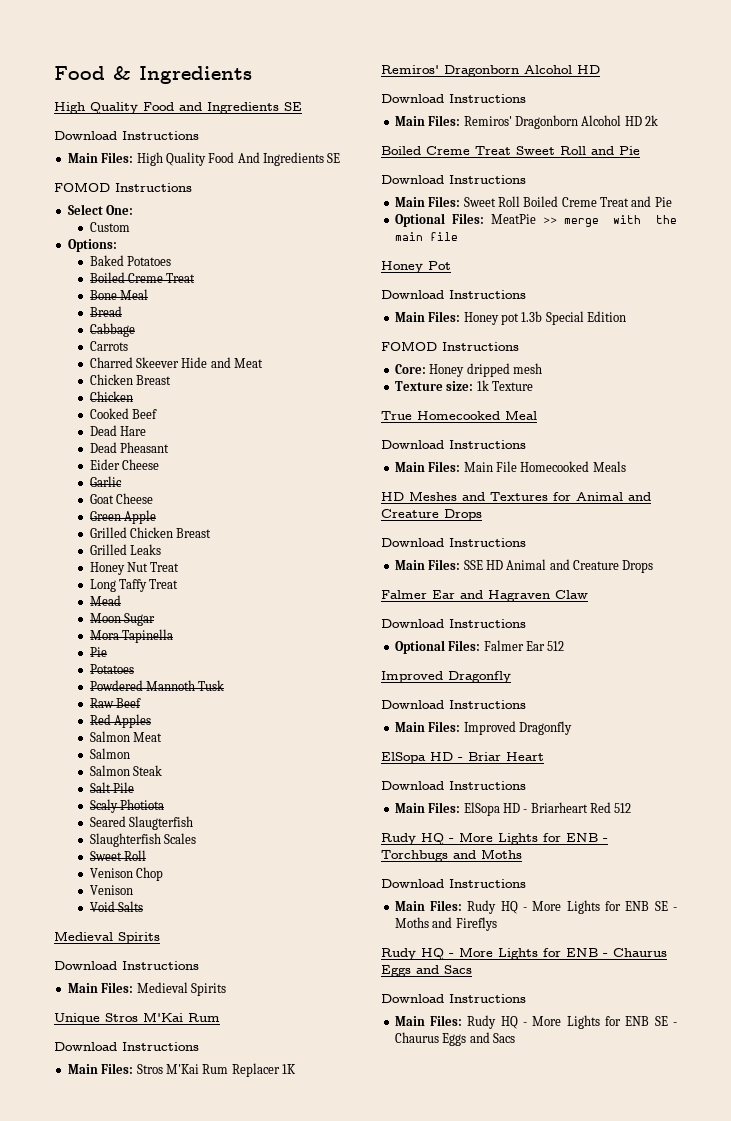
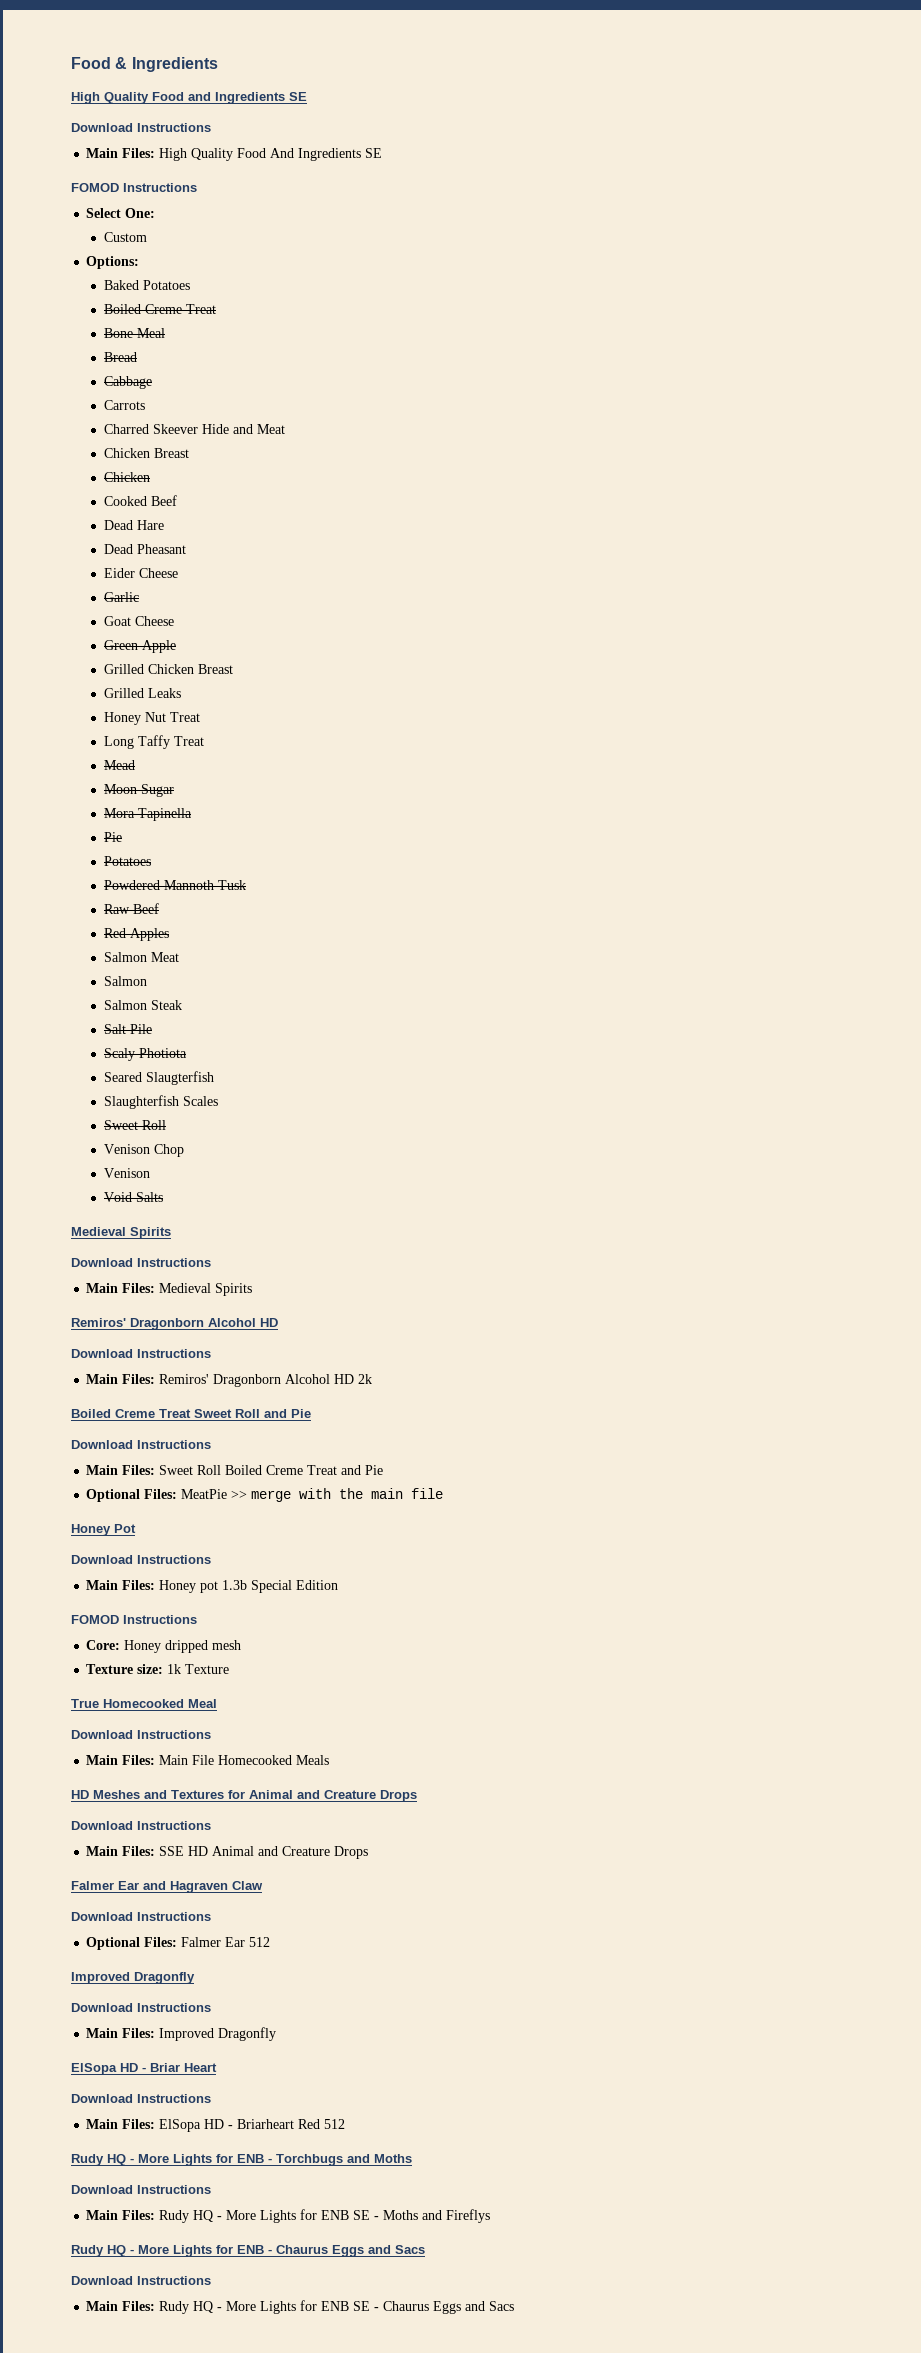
- Unique Stros M'Kai Rum
- Download Instructions
- Main Files: Stros M'Kai Rum Replacer 1K

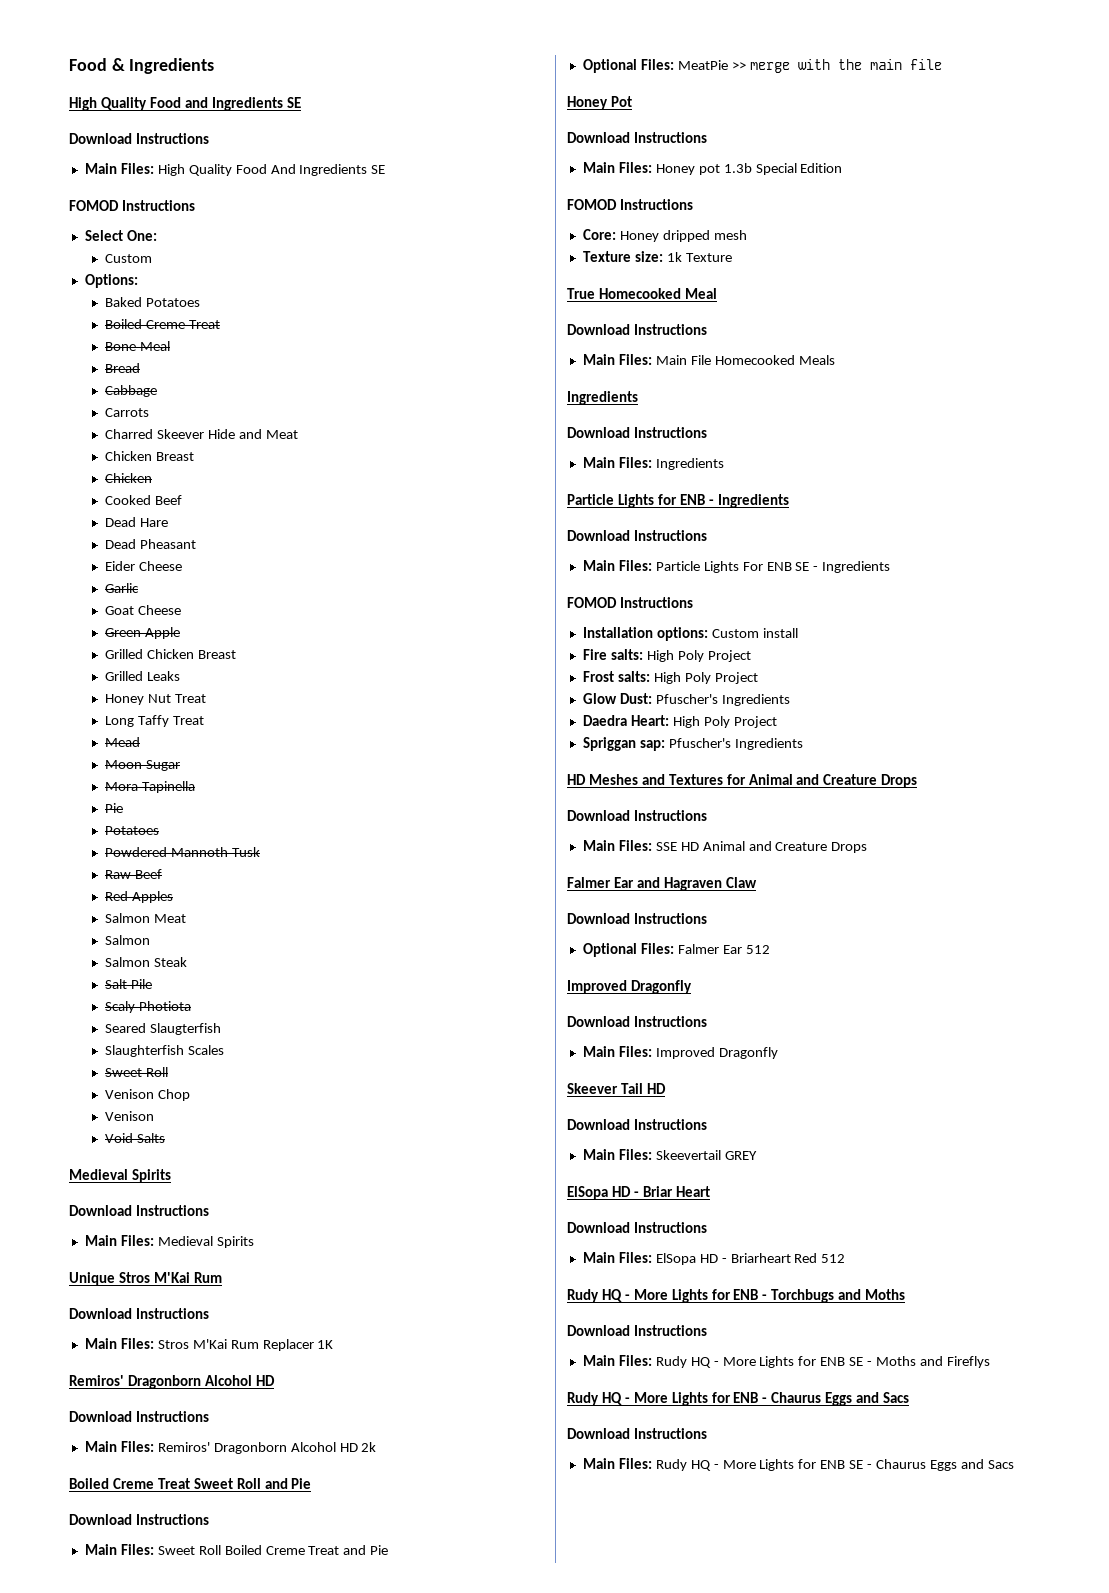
+ Unique Stros M'Kai Rum
+ Download Instructions
+ Main Files: Stros M'Kai Rum Replacer 1K
  Main Files: Main File Homecooked Meals
+ Ingredients
+ Download Instructions
+ Main Files: Ingredients
+ Particle Lights for ENB - Ingredients
+ Download Instructions
+ Main Files: Particle Lights For ENB SE - Ingredients
+ FOMOD Instructions
+ Installation options: Custom install
+ Fire salts: High Poly Project
+ Frost salts: High Poly Project
+ Glow Dust: Pfuscher's Ingredients
+ Daedra Heart: High Poly Project
+ Spriggan sap: Pfuscher's Ingredients
+ Skeever Tail HD
+ Download Instructions
+ Main Files: Skeevertail GREY

